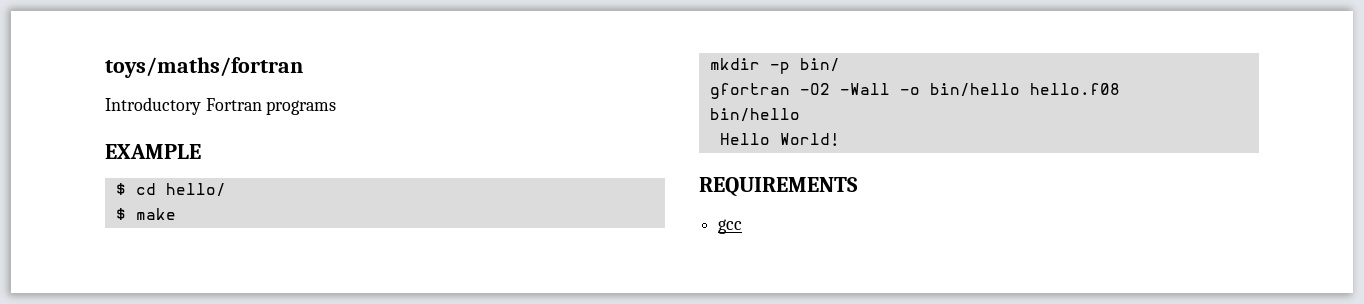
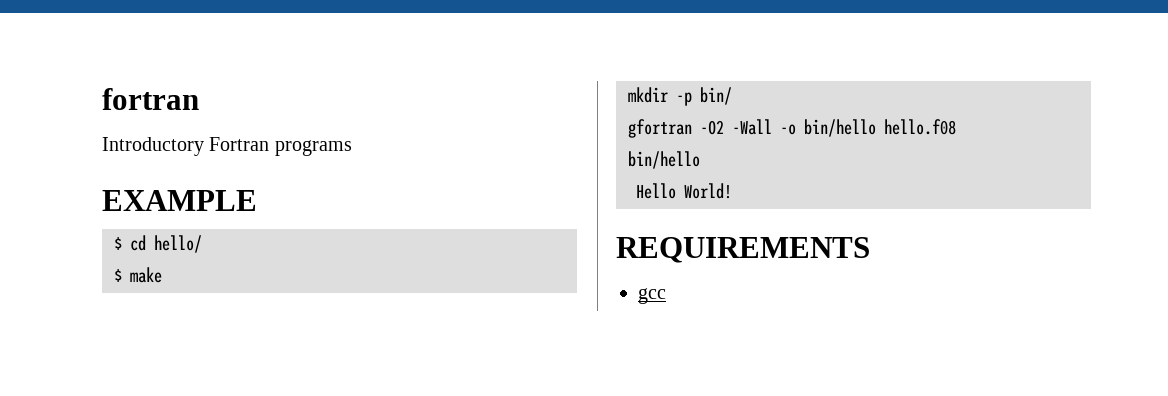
- toys/maths/fortran
+ fortran

